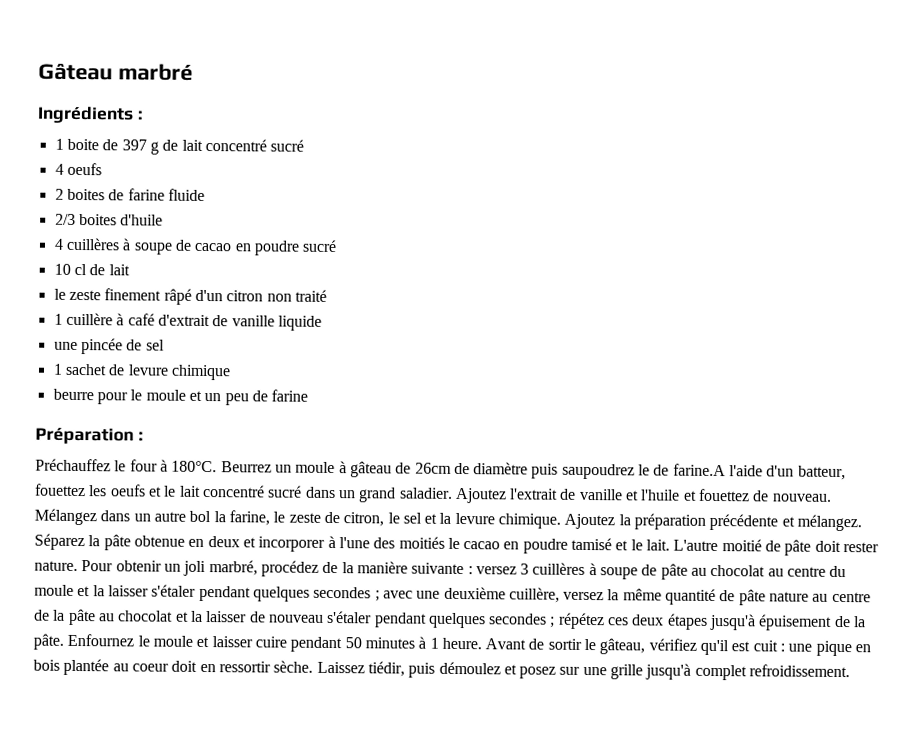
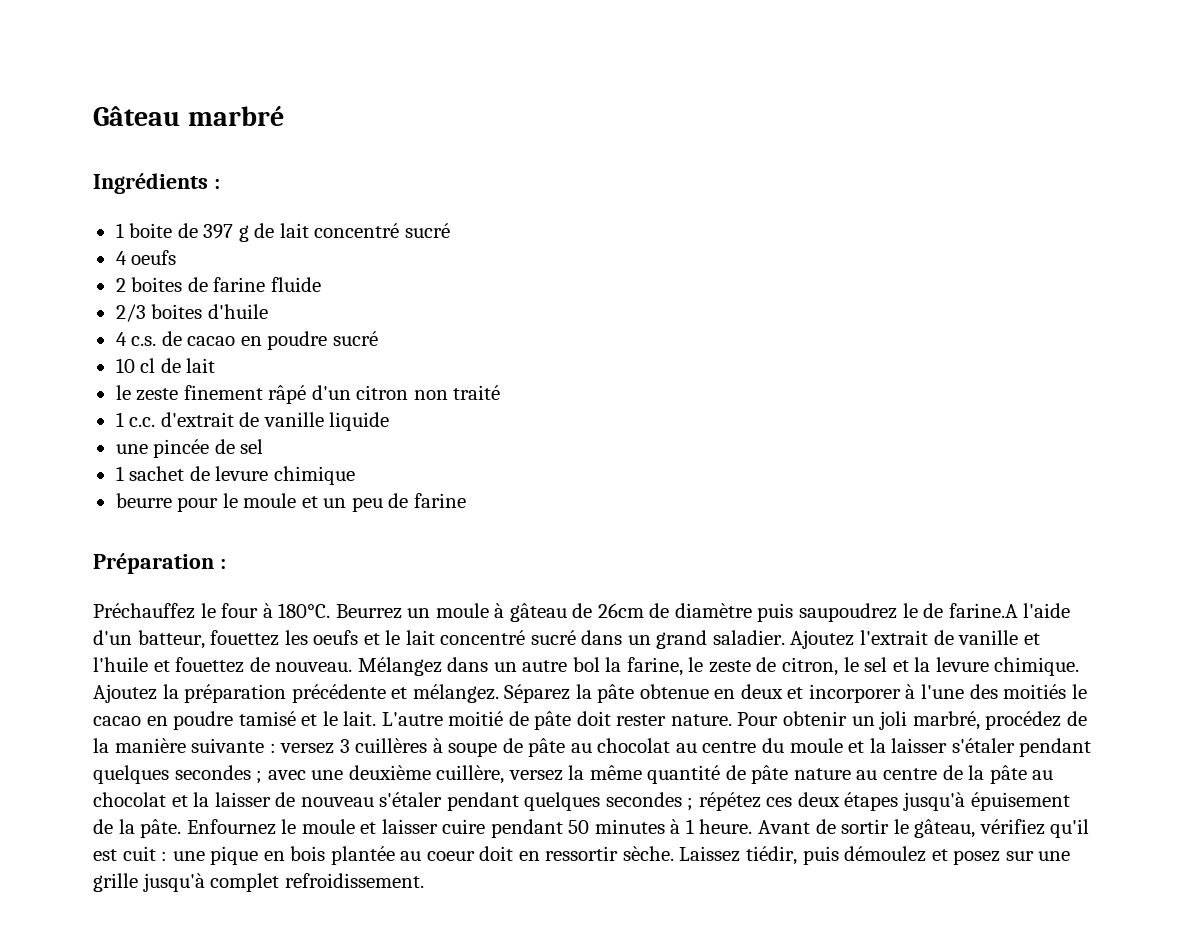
- 4 cuillères à soupe de cacao en poudre sucré
+ 4 c.s. de cacao en poudre sucré
- 1 cuillère à café d'extrait de vanille liquide
+ 1 c.c. d'extrait de vanille liquide

